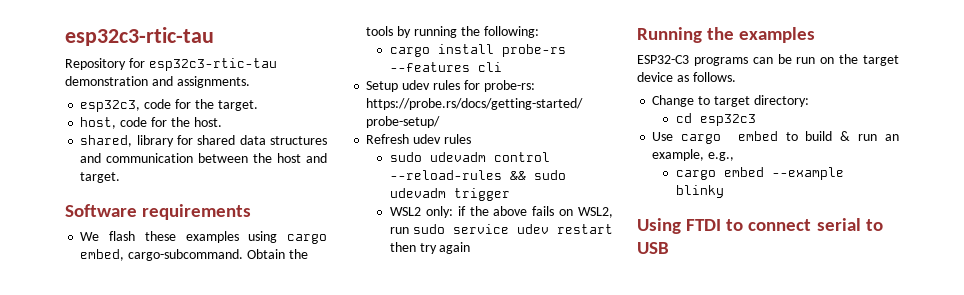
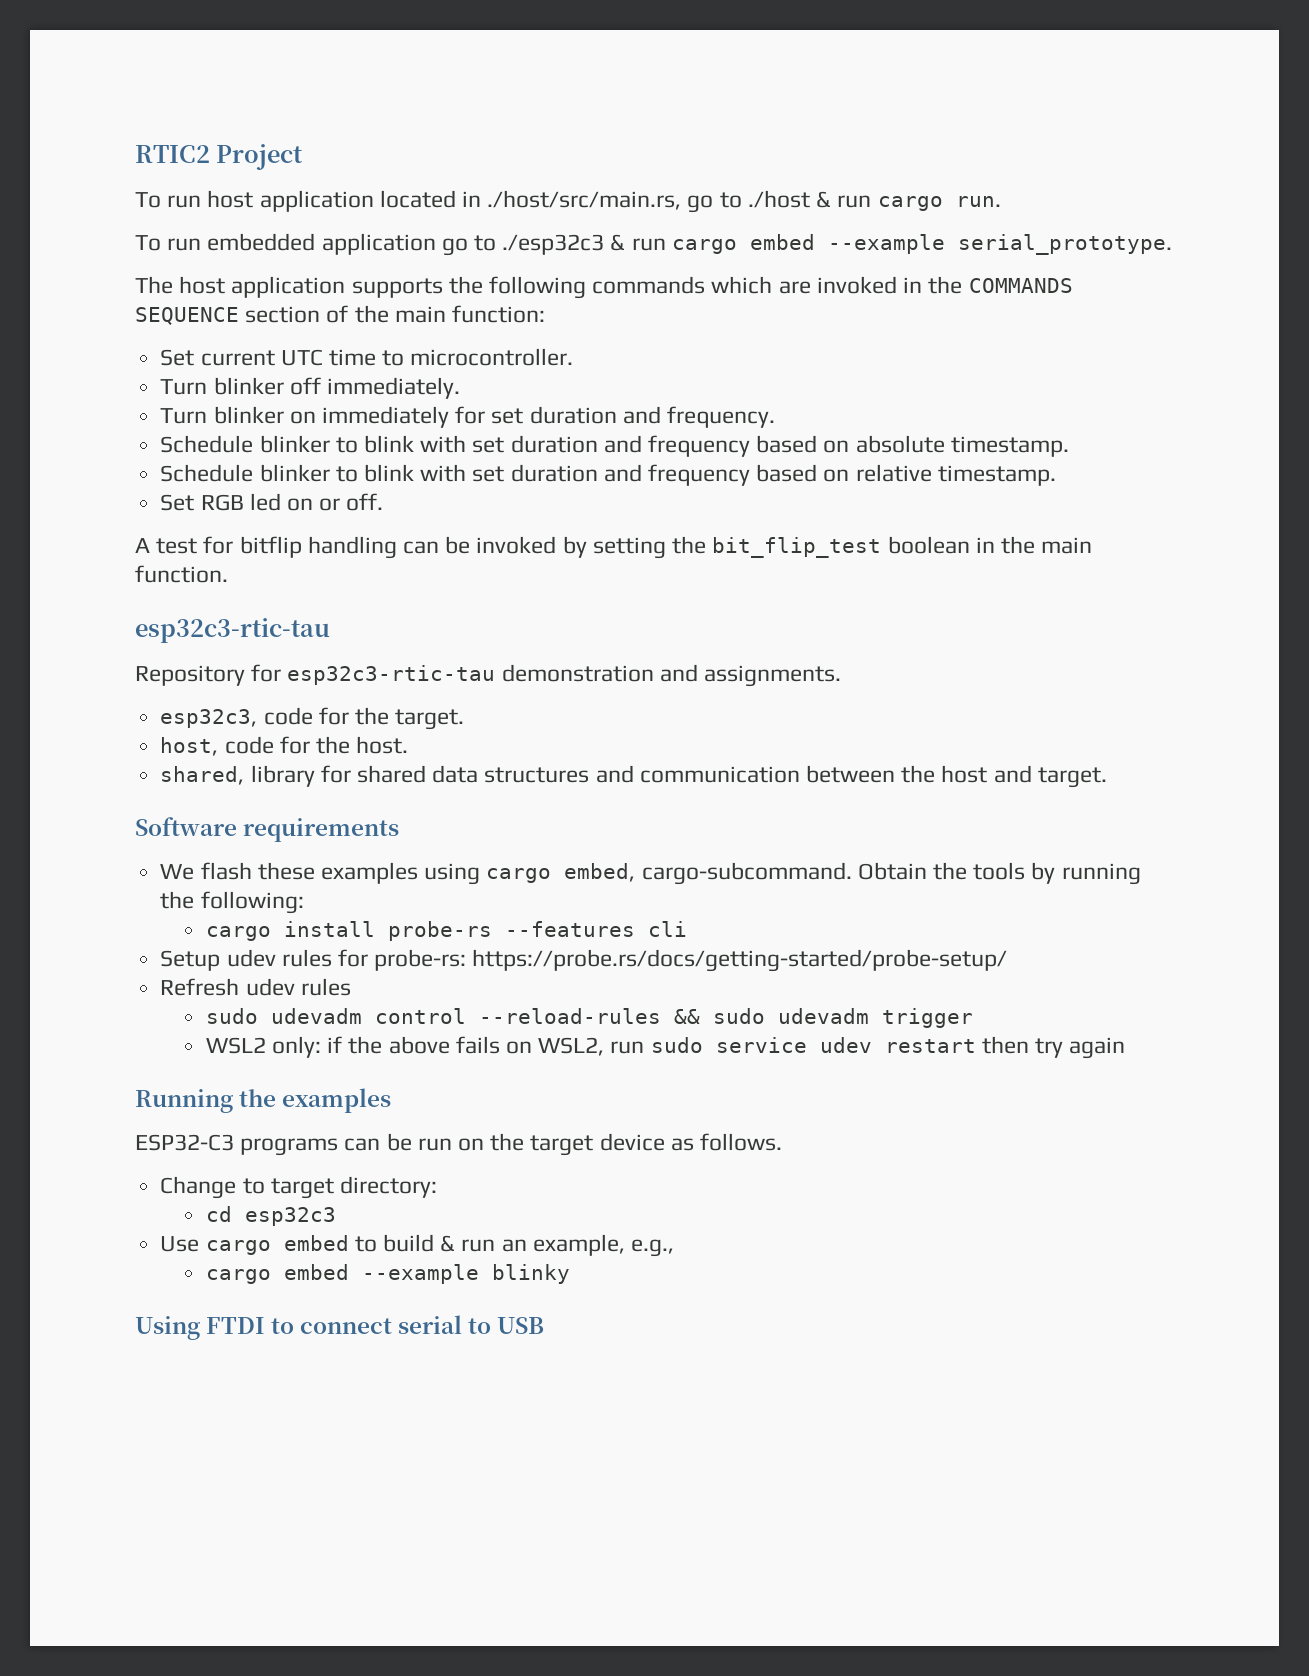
+ RTIC2 Project
+ To run host application located in ./host/src/main.rs, go to ./host & run cargo run.
+ To run embedded application go to ./esp32c3 & run cargo embed --example serial_prototype.
+ The host application supports the following commands which are invoked in the COMMANDS SEQUENCE section of the main function:
+ Set current UTC time to microcontroller.
+ Turn blinker off immediately.
+ Turn blinker on immediately for set duration and frequency.
+ Schedule blinker to blink with set duration and frequency based on absolute timestamp.
+ Schedule blinker to blink with set duration and frequency based on relative timestamp.
+ Set RGB led on or off.
+ A test for bitflip handling can be invoked by setting the bit_flip_test boolean in the main function.

